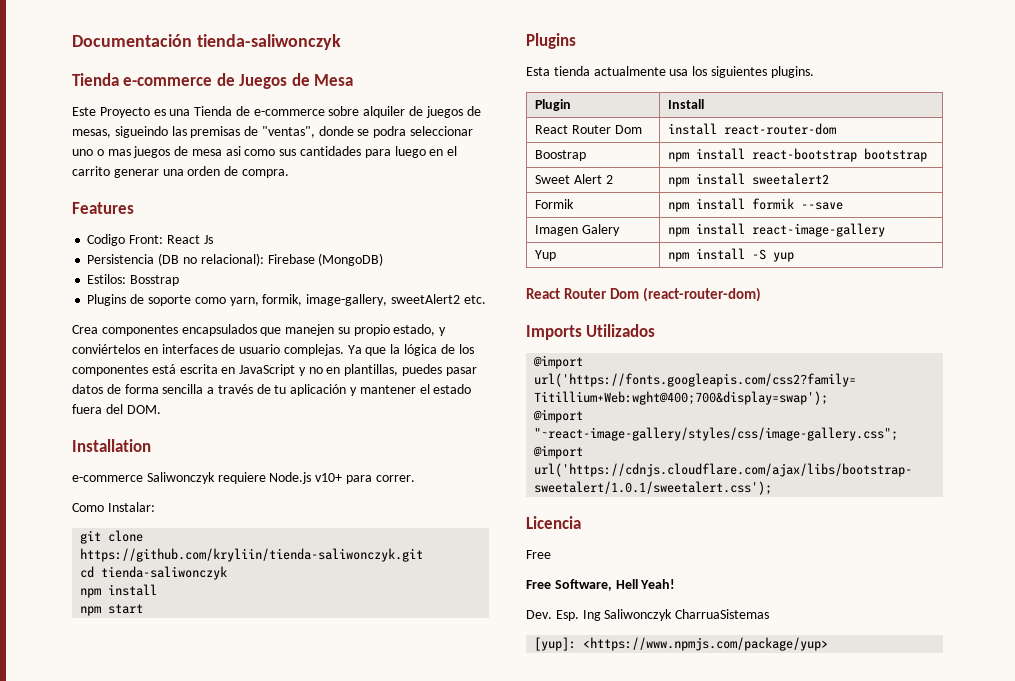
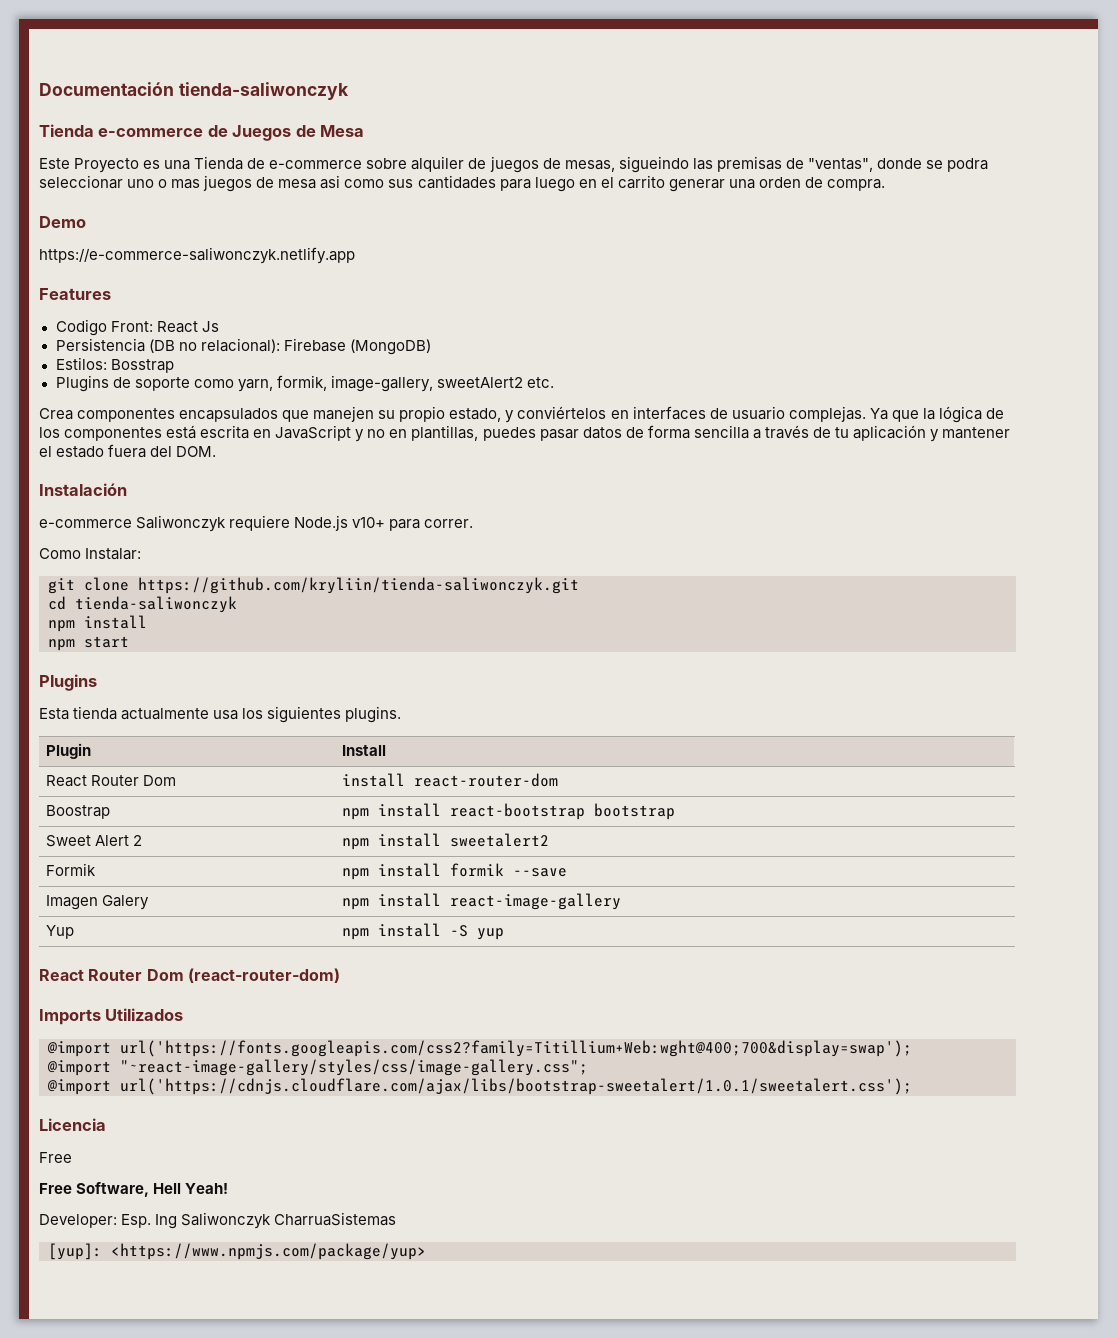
+ Demo
+ https://e-commerce-saliwonczyk.netlify.app
- Installation
+ Instalación
- Dev. Esp. Ing Saliwonczyk CharruaSistemas
+ Developer: Esp. Ing Saliwonczyk CharruaSistemas

